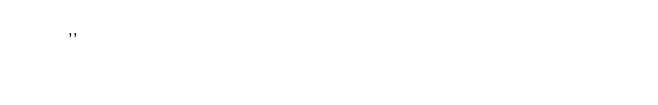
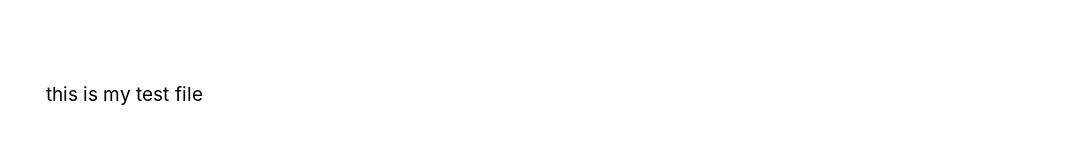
- ,,
+ this is my test file

